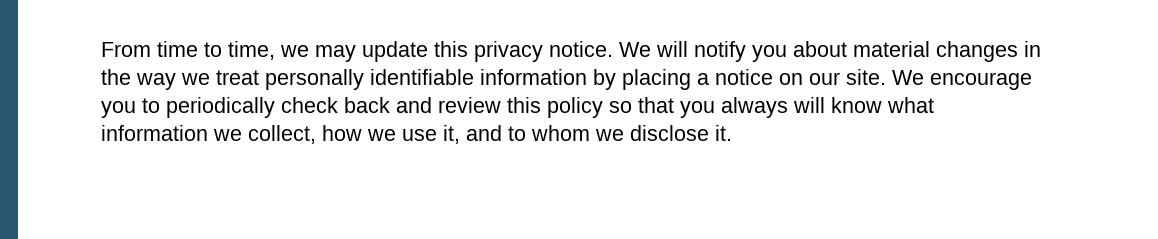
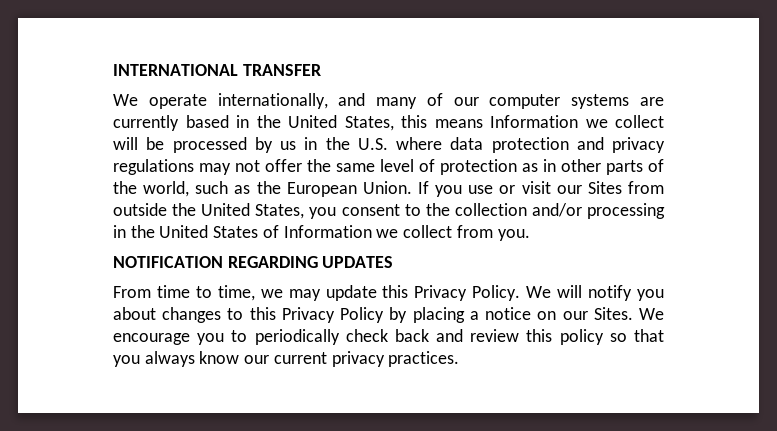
+ INTERNATIONAL TRANSFER
+ We operate internationally, and many of our computer systems are currently based in the United States, this means Information we collect will be processed by us in the U.S. where data protection and privacy regulations may not offer the same level of protection as in other parts of the world, such as the European Union. If you use or visit our Sites from outside the United States, you consent to the collection and/or processing in the United States of Information we collect from you.
+ NOTIFICATION REGARDING UPDATES
- From time to time, we may update this privacy notice.
+ From time to time, we may update this Privacy Policy.
- We will notify you about material changes in the way we treat personally identifiable information by placing a notice on our site.
+ We will notify you about changes to this Privacy Policy by placing a notice on our Sites.
- We encourage you to periodically check back and review this policy so that you always will know what information we collect, how we use it, and to whom we disclose it.
+ We encourage you to periodically check back and review this policy so that you always know our current privacy practices.

